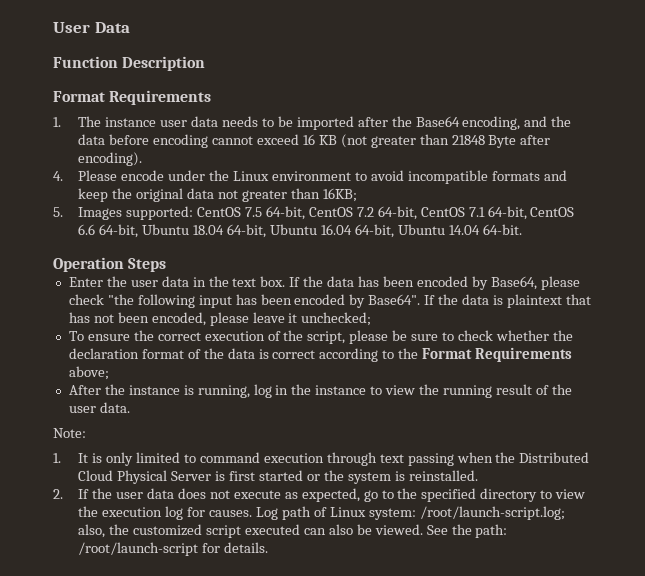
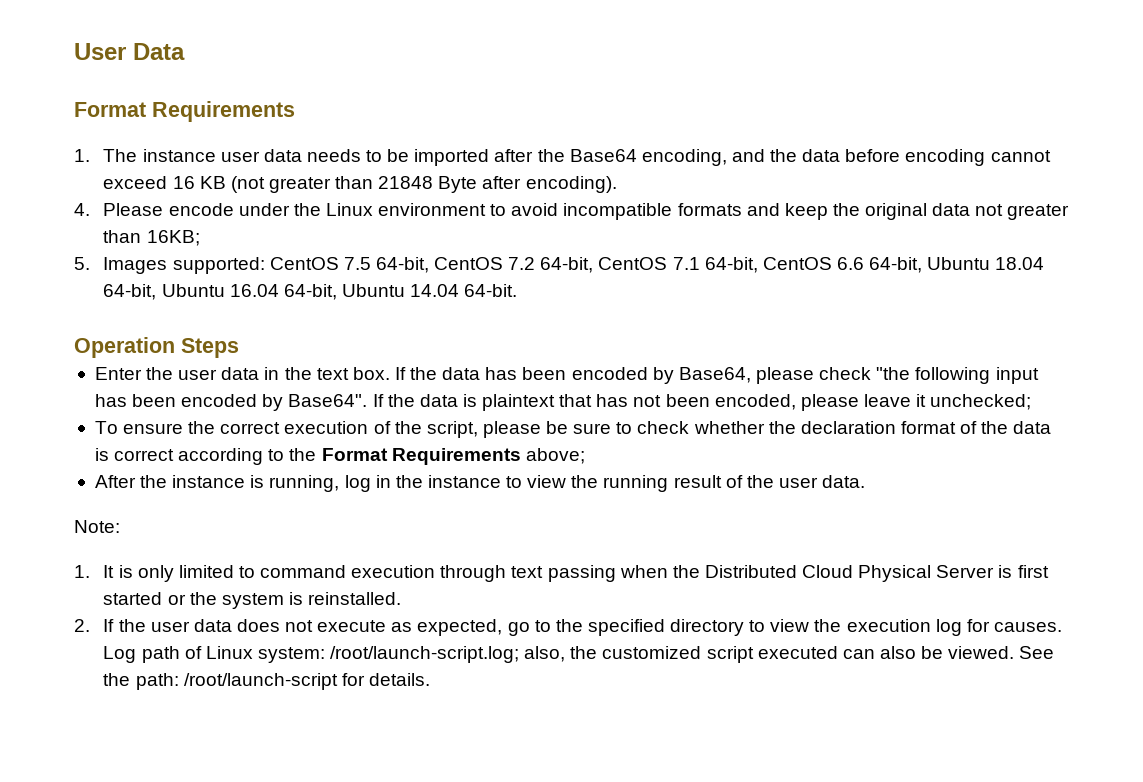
- Function Description

